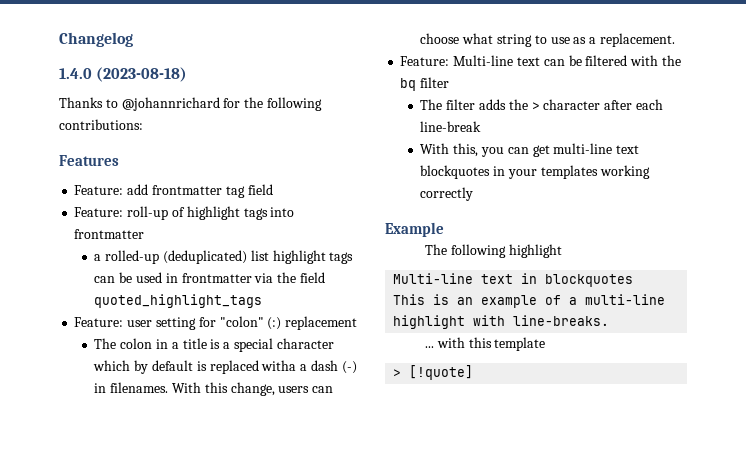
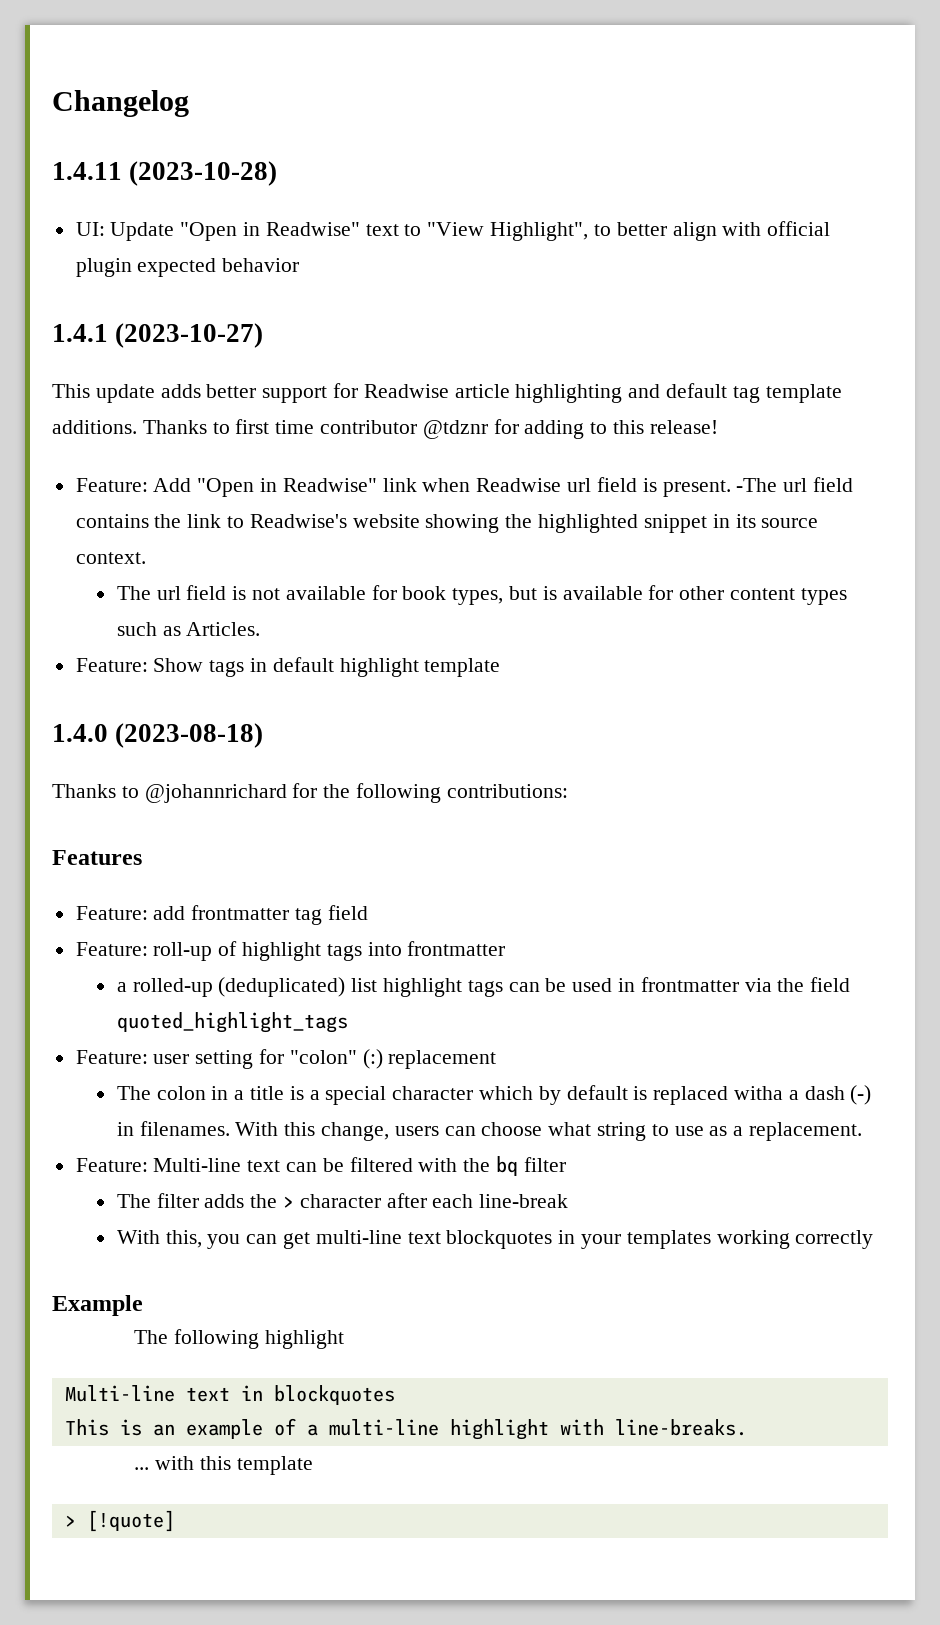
+ 1.4.11 (2023-10-28)
+ UI: Update "Open in Readwise" text to "View Highlight", to better align with official plugin expected behavior
+ 1.4.1 (2023-10-27)
+ This update adds better support for Readwise article highlighting and default tag template additions. Thanks to first time contributor @tdznr for adding to this release!
+ Feature: Add "Open in Readwise" link when Readwise url field is present. -The url field contains the link to Readwise's website showing the highlighted snippet in its source context.
+ The url field is not available for book types, but is available for other content types such as Articles.
+ Feature: Show tags in default highlight template

